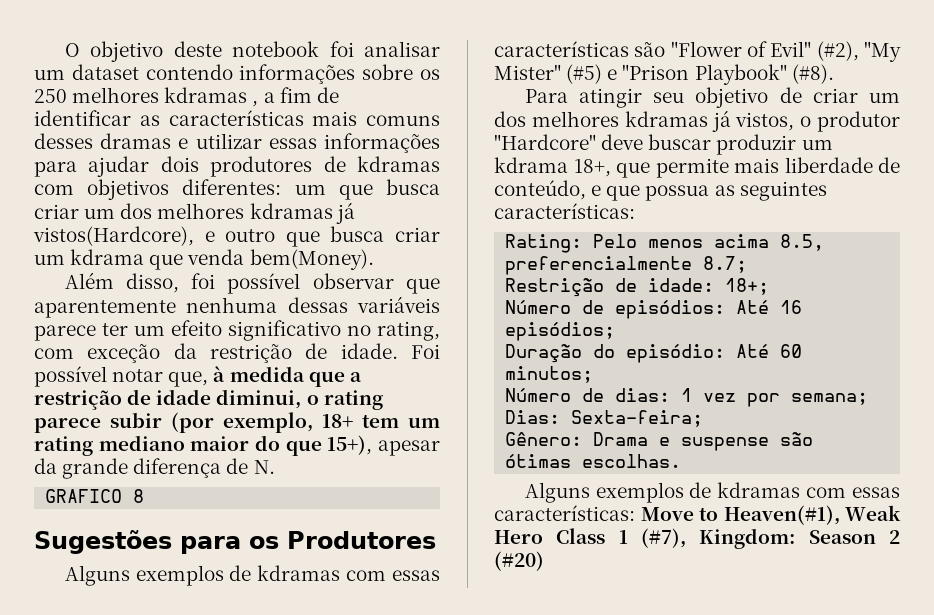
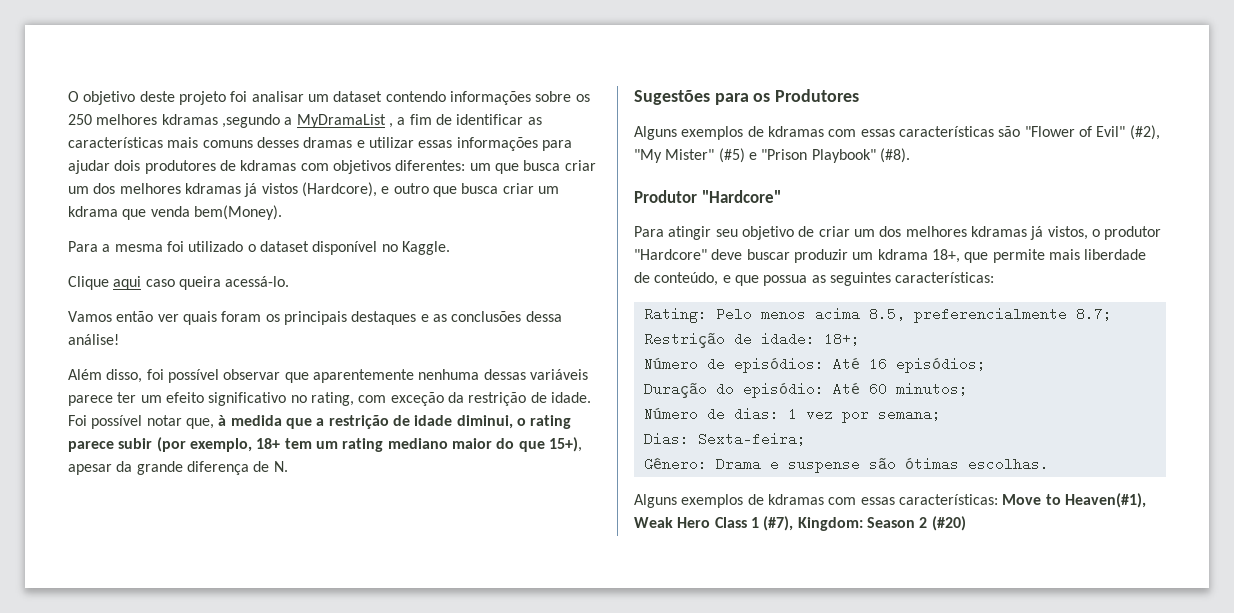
- O objetivo deste notebook foi analisar um dataset contendo informações sobre os 250 melhores kdramas , a fim de identificar as características mais comuns desses dramas e utilizar essas informações para ajudar dois produtores de kdramas com objetivos diferentes: um que busca criar um dos melhores kdramas já vistos(Hardcore), e outro que busca criar um kdrama que venda bem(Money).
+ O objetivo deste projeto foi analisar um dataset contendo informações sobre os 250 melhores kdramas ,segundo a MyDramaList , a fim de identificar as características mais comuns desses dramas e utilizar essas informações para ajudar dois produtores de kdramas com objetivos diferentes: um que busca criar um dos melhores kdramas já vistos (Hardcore), e outro que busca criar um kdrama que venda bem(Money).
+ Para a mesma foi utilizado o dataset disponível no Kaggle.
+ Clique aqui caso queira acessá-lo.
+ Vamos então ver quais foram os principais destaques e as conclusões dessa análise!
- GRAFICO 8
+ Produtor "Hardcore"

